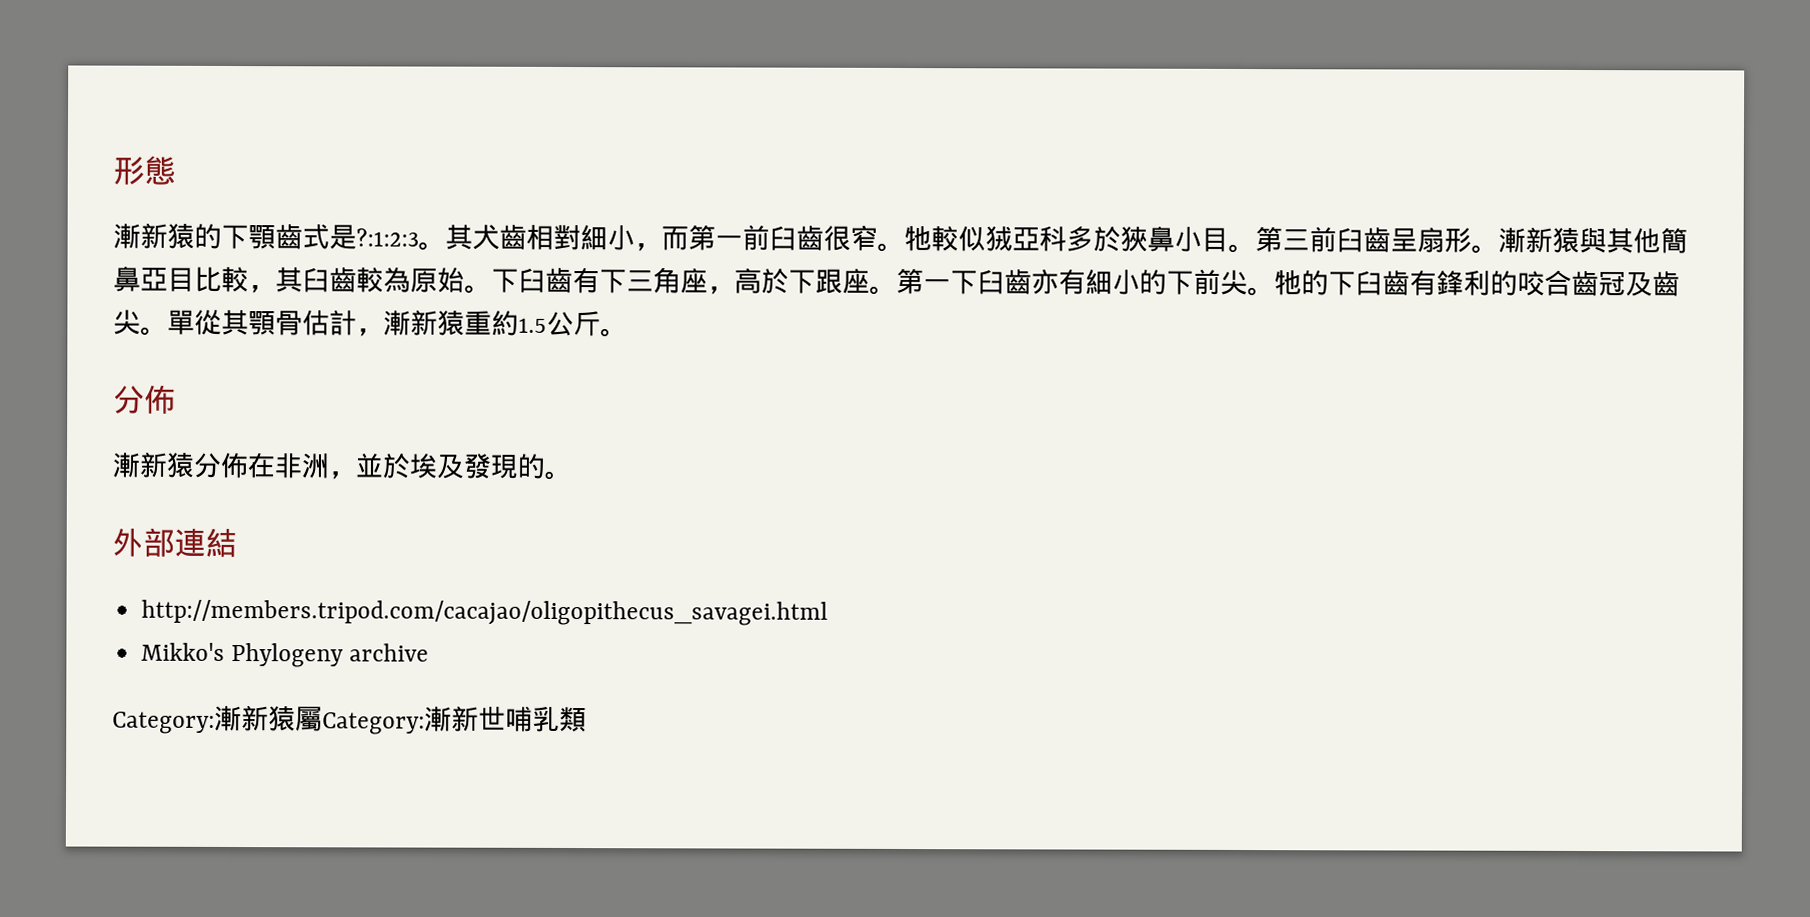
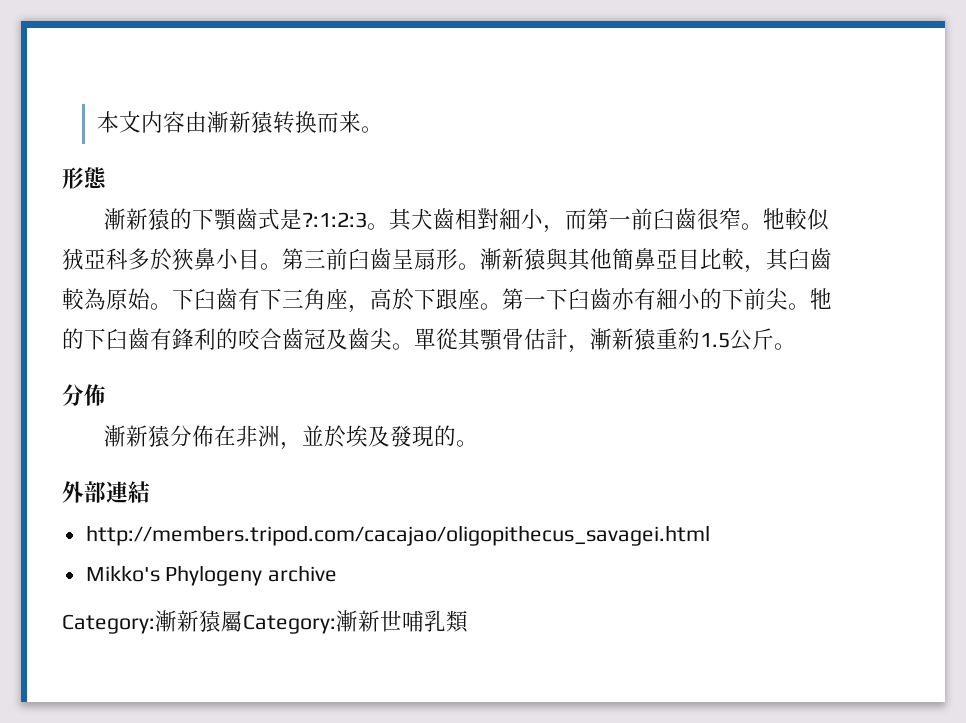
+ 本文内容由漸新猿转换而来。

